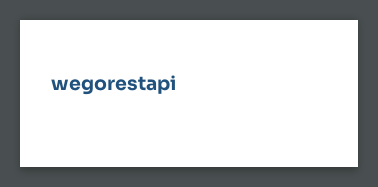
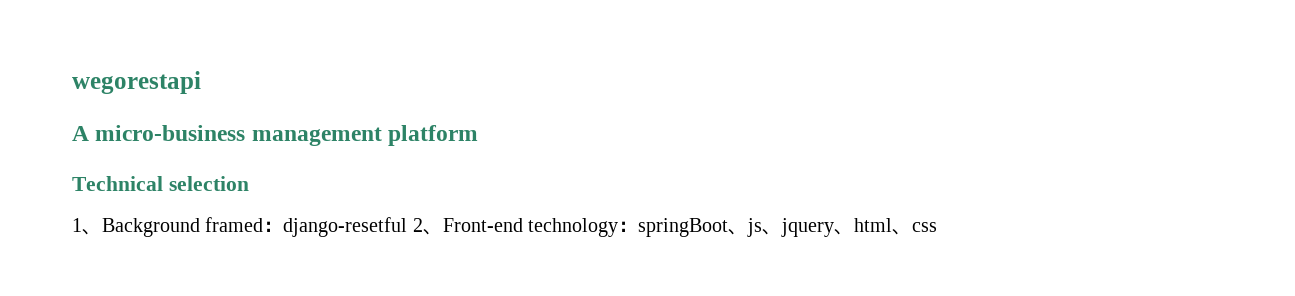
+ A micro-business management platform
+ Technical selection
+ 1、Background framed：django-resetful 2、Front-end technology：springBoot、js、jquery、html、css

